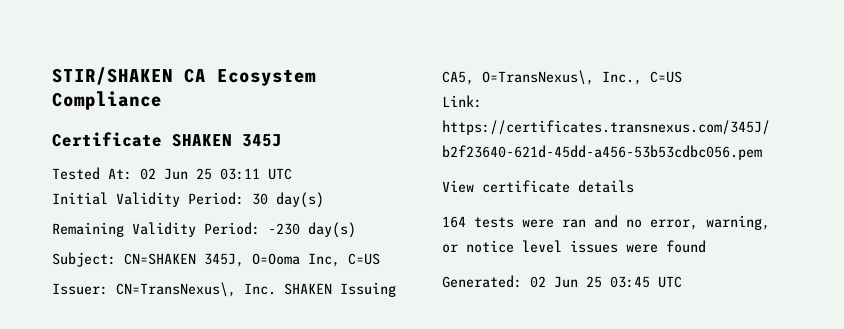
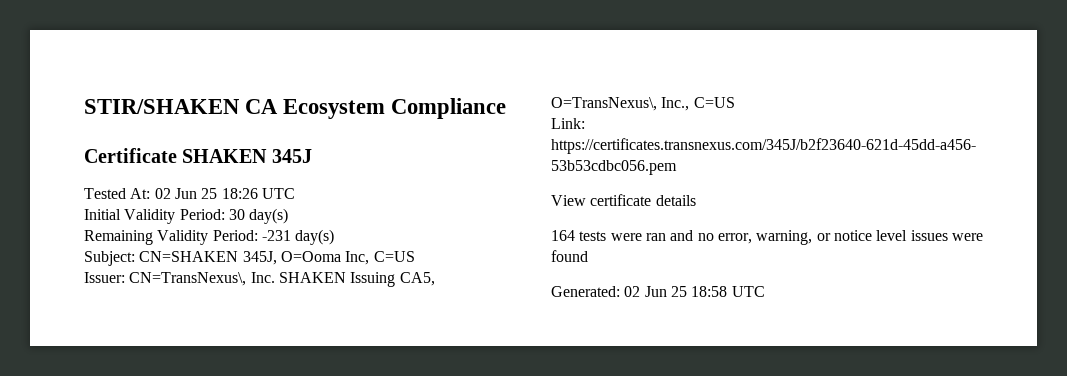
- Tested At: 02 Jun 25 03:11 UTC
+ Tested At: 02 Jun 25 18:26 UTC
- Remaining Validity Period: -230 day(s)
+ Remaining Validity Period: -231 day(s)
- Generated: 02 Jun 25 03:45 UTC
+ Generated: 02 Jun 25 18:58 UTC

